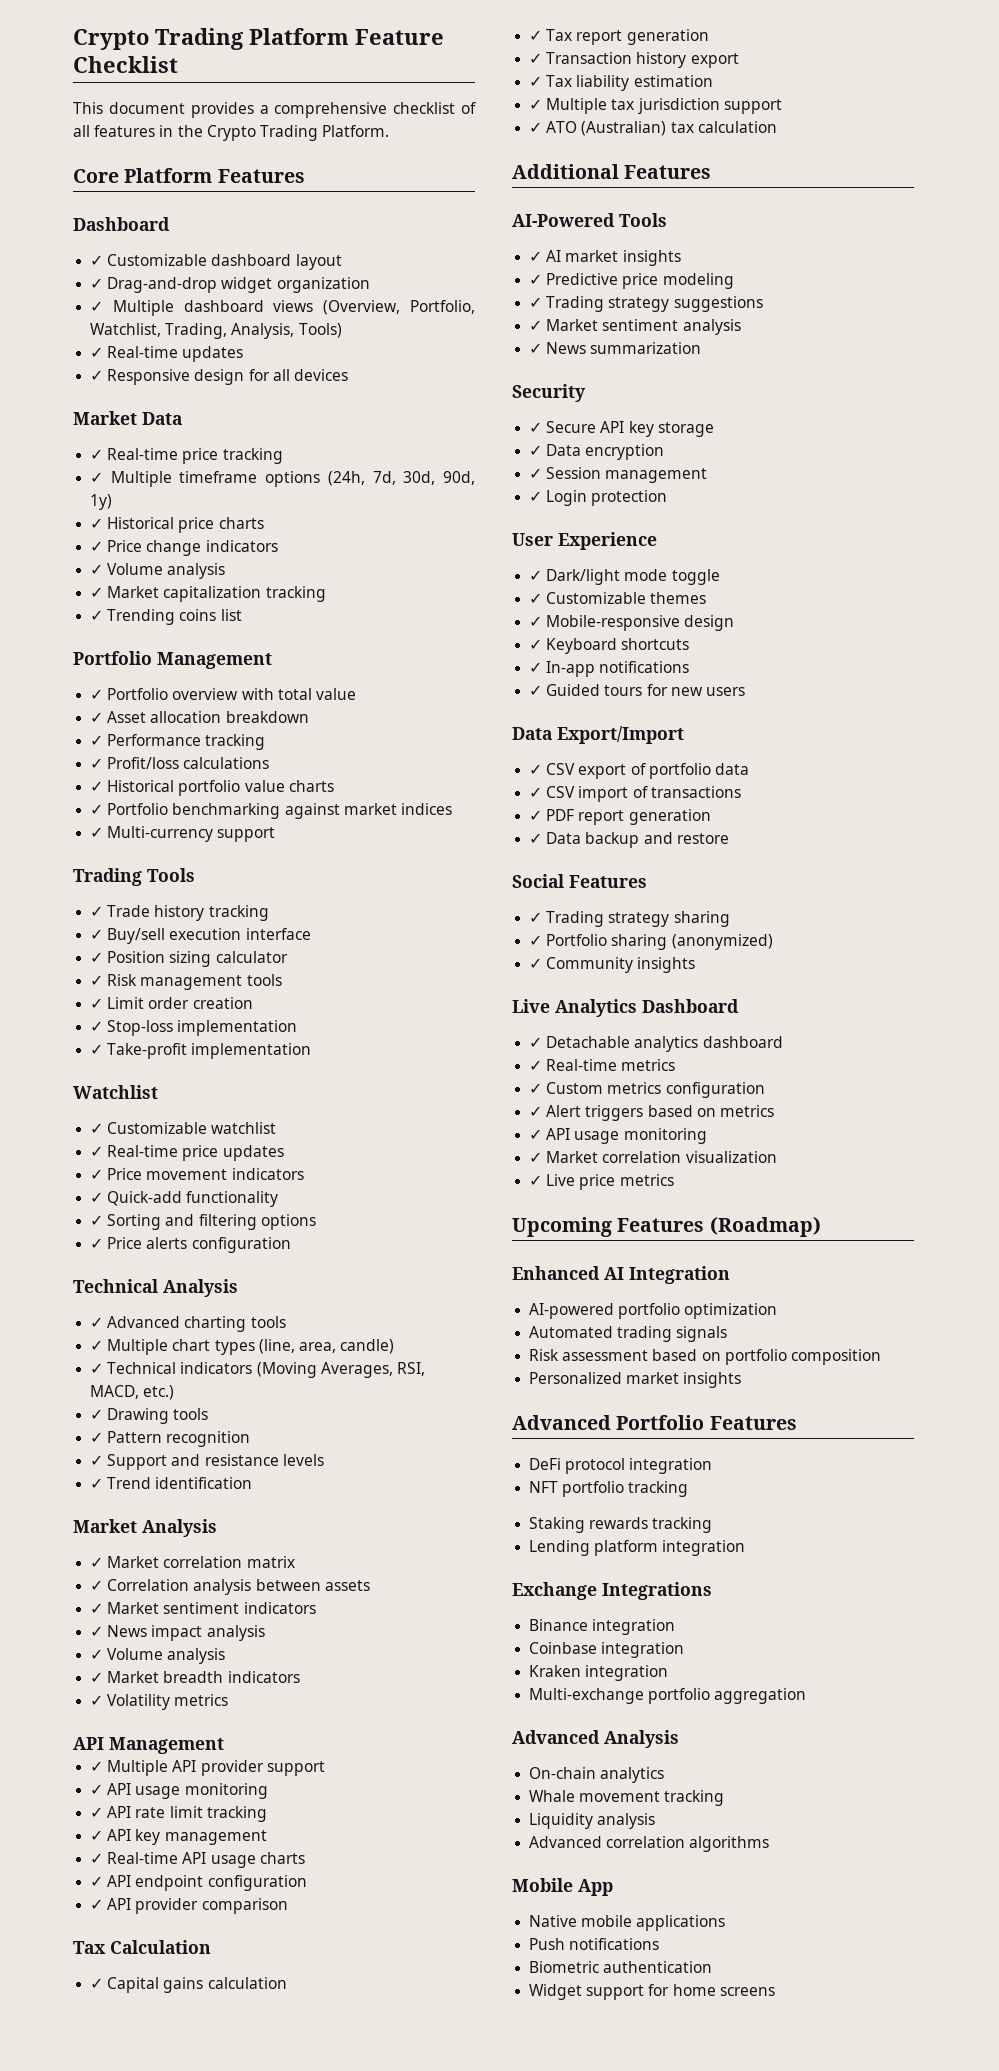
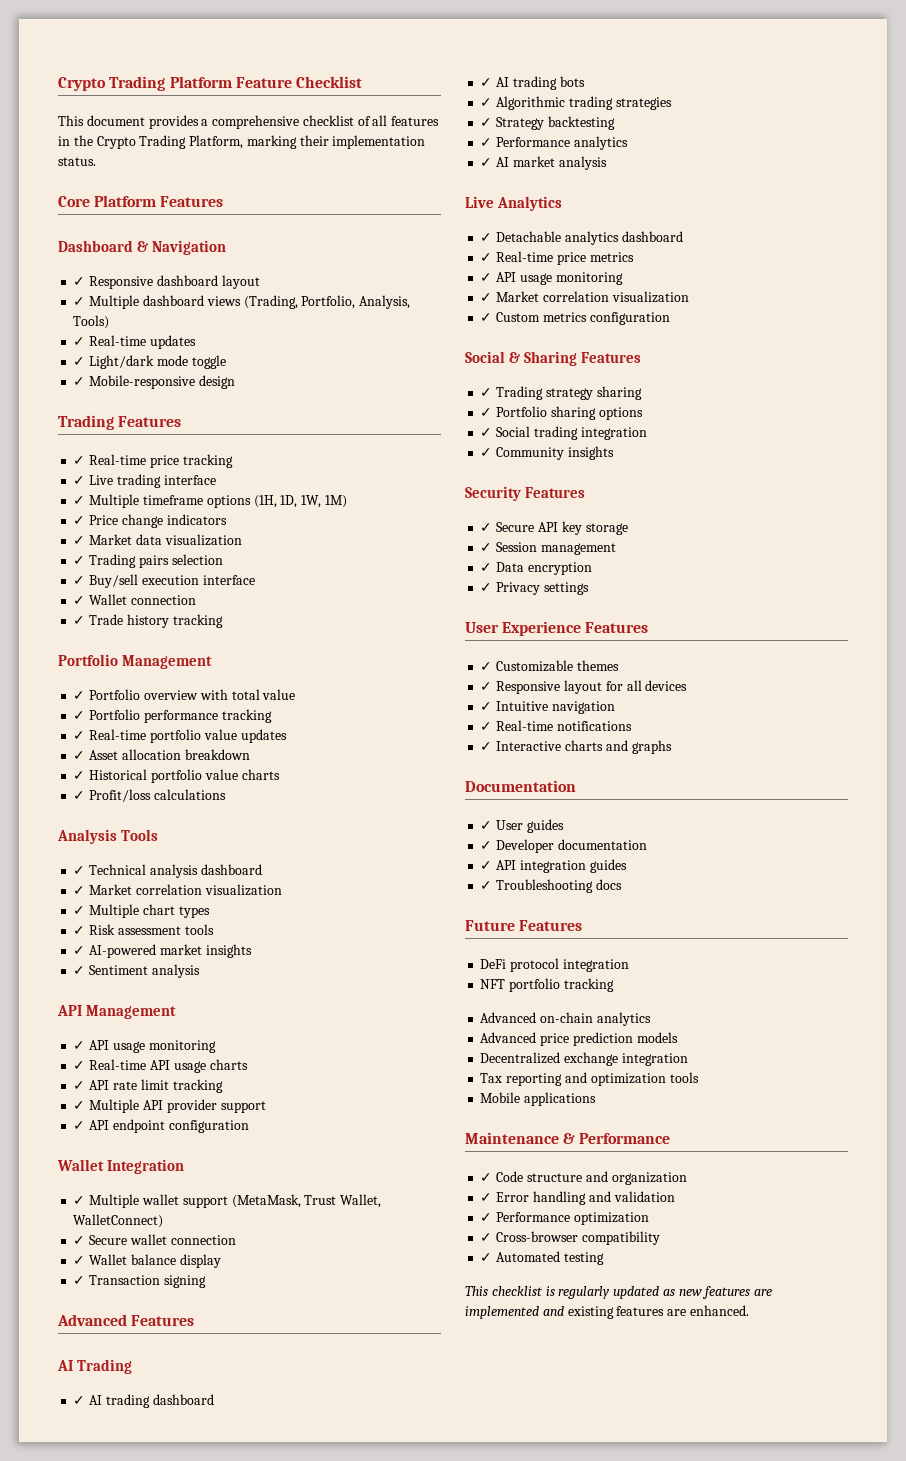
- This document provides a comprehensive checklist of all features in the Crypto Trading Platform.
+ This document provides a comprehensive checklist of all features in the Crypto Trading Platform, marking their implementation status.
  Core Platform Features
- Dashboard
- ✓ Customizable dashboard layout
+ Dashboard & Navigation
+ ✓ Responsive dashboard layout
- ✓ Drag-and-drop widget organization
- ✓ Multiple dashboard views (Overview, Portfolio, Watchlist, Trading, Analysis, Tools)
+ ✓ Multiple dashboard views (Trading, Portfolio, Analysis, Tools)
- ✓ Responsive design for all devices
- Market Data
+ ✓ Light/dark mode toggle
+ ✓ Mobile-responsive design
+ Trading Features
+ ✓ Live trading interface
- ✓ Multiple timeframe options (24h, 7d, 30d, 90d, 1y)
- ✓ Historical price charts
+ ✓ Multiple timeframe options (1H, 1D, 1W, 1M)
  ✓ Price change indicators
- ✓ Volume analysis
- ✓ Market capitalization tracking
- ✓ Trending coins list
+ ✓ Market data visualization
+ ✓ Trading pairs selection
+ ✓ Buy/sell execution interface
+ ✓ Wallet connection
+ ✓ Trade history tracking
+ ✓ Portfolio performance tracking
+ ✓ Real-time portfolio value updates
  ✓ Asset allocation breakdown
- ✓ Performance tracking
- ✓ Profit/loss calculations
- ✓ Portfolio benchmarking against market indices
- ✓ Multi-currency support
- Trading Tools
- ✓ Trade history tracking
- ✓ Buy/sell execution interface
- ✓ Position sizing calculator
- ✓ Risk management tools
- ✓ Limit order creation
- ✓ Stop-loss implementation
- ✓ Take-profit implementation
- Watchlist
- ✓ Customizable watchlist
- ✓ Real-time price updates
- ✓ Price movement indicators
- ✓ Quick-add functionality
- ✓ Sorting and filtering options
- ✓ Price alerts configuration
- Technical Analysis
- ✓ Advanced charting tools
- ✓ Multiple chart types (line, area, candle)
- ✓ Technical indicators (Moving Averages, RSI, MACD, etc.)
- ✓ Drawing tools
- ✓ Pattern recognition
- ✓ Support and resistance levels
- ✓ Trend identification
- Market Analysis
- ✓ Market correlation matrix
- ✓ Correlation analysis between assets
- ✓ Market sentiment indicators
- ✓ News impact analysis
- ✓ Volume analysis
- ✓ Market breadth indicators
- ✓ Volatility metrics
+ ✓ Profit/loss calculations
+ Analysis Tools
+ ✓ Technical analysis dashboard
+ ✓ Market correlation visualization
+ ✓ Multiple chart types
+ ✓ Risk assessment tools
+ ✓ AI-powered market insights
+ ✓ Sentiment analysis
  API Management
+ ✓ API usage monitoring
+ ✓ Real-time API usage charts
+ ✓ API rate limit tracking
  ✓ Multiple API provider support
- ✓ API usage monitoring
- ✓ API rate limit tracking
- ✓ API key management
- ✓ Real-time API usage charts
  ✓ API endpoint configuration
- ✓ API provider comparison
- Tax Calculation
- ✓ Capital gains calculation
- ✓ Tax report generation
- ✓ Transaction history export
- ✓ Tax liability estimation
- ✓ Multiple tax jurisdiction support
- ✓ ATO (Australian) tax calculation
- Additional Features
- AI-Powered Tools
- ✓ AI market insights
- ✓ Predictive price modeling
- ✓ Trading strategy suggestions
- ✓ Market sentiment analysis
- ✓ News summarization
- Security
- ✓ Secure API key storage
- ✓ Data encryption
- ✓ Session management
- ✓ Login protection
- User Experience
- ✓ Dark/light mode toggle
- ✓ Customizable themes
- ✓ Mobile-responsive design
- ✓ Keyboard shortcuts
- ✓ In-app notifications
- ✓ Guided tours for new users
- Data Export/Import
- ✓ CSV export of portfolio data
- ✓ CSV import of transactions
- ✓ PDF report generation
- ✓ Data backup and restore
- Social Features
- ✓ Trading strategy sharing
- ✓ Portfolio sharing (anonymized)
- ✓ Community insights
+ Wallet Integration
+ ✓ Multiple wallet support (MetaMask, Trust Wallet, WalletConnect)
+ ✓ Secure wallet connection
+ ✓ Wallet balance display
+ ✓ Transaction signing
+ Advanced Features
+ AI Trading
+ ✓ AI trading dashboard
+ ✓ AI trading bots
+ ✓ Algorithmic trading strategies
+ ✓ Strategy backtesting
+ ✓ Performance analytics
+ ✓ AI market analysis
- Live Analytics Dashboard
+ Live Analytics
- ✓ Real-time metrics
- ✓ Custom metrics configuration
- ✓ Alert triggers based on metrics
+ ✓ Real-time price metrics
- ✓ Live price metrics
- Upcoming Features (Roadmap)
- Enhanced AI Integration
- AI-powered portfolio optimization
- Automated trading signals
- Risk assessment based on portfolio composition
- Personalized market insights
- Advanced Portfolio Features
+ ✓ Custom metrics configuration
+ Social & Sharing Features
+ ✓ Trading strategy sharing
+ ✓ Portfolio sharing options
+ ✓ Social trading integration
+ ✓ Community insights
+ Security Features
+ ✓ Secure API key storage
+ ✓ Session management
+ ✓ Data encryption
+ ✓ Privacy settings
+ User Experience Features
+ ✓ Customizable themes
+ ✓ Responsive layout for all devices
+ ✓ Intuitive navigation
+ ✓ Real-time notifications
+ ✓ Interactive charts and graphs
+ Documentation
+ ✓ User guides
+ ✓ Developer documentation
+ ✓ API integration guides
+ ✓ Troubleshooting docs
+ Future Features
- Staking rewards tracking
- Lending platform integration
- Exchange Integrations
- Binance integration
- Coinbase integration
- Kraken integration
- Multi-exchange portfolio aggregation
- Advanced Analysis
- On-chain analytics
- Whale movement tracking
- Liquidity analysis
- Advanced correlation algorithms
- Mobile App
- Native mobile applications
- Push notifications
- Biometric authentication
- Widget support for home screens
+ Advanced on-chain analytics
+ Advanced price prediction models
+ Decentralized exchange integration
+ Tax reporting and optimization tools
+ Mobile applications
+ Maintenance & Performance
+ ✓ Code structure and organization
+ ✓ Error handling and validation
+ ✓ Performance optimization
+ ✓ Cross-browser compatibility
+ ✓ Automated testing
+ This checklist is regularly updated as new features are implemented and existing features are enhanced.

